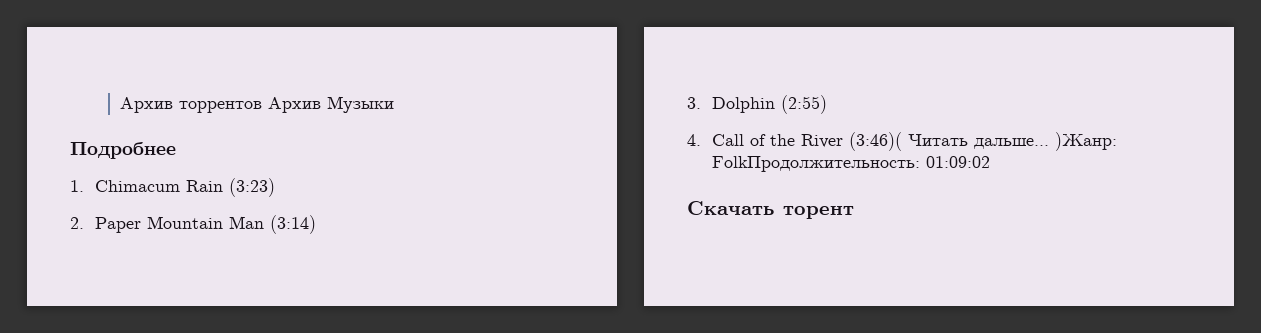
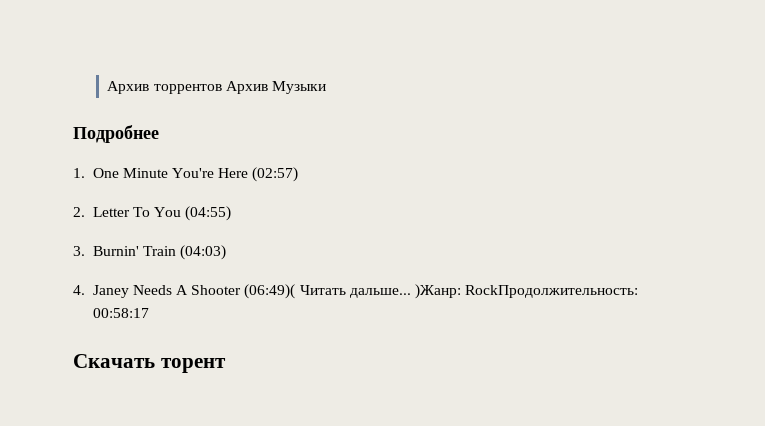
- 1. Chimacum Rain (3:23)
- 2. Paper Mountain Man (3:14)
- 3. Dolphin (2:55)
- 4. Call of the River (3:46)( Читать дальше... )Жанр: FolkПродолжительность: 01:09:02
+ 1. One Minute You're Here (02:57)
+ 2. Letter To You (04:55)
+ 3. Burnin' Train (04:03)
+ 4. Janey Needs A Shooter (06:49)( Читать дальше... )Жанр: RockПродолжительность: 00:58:17

